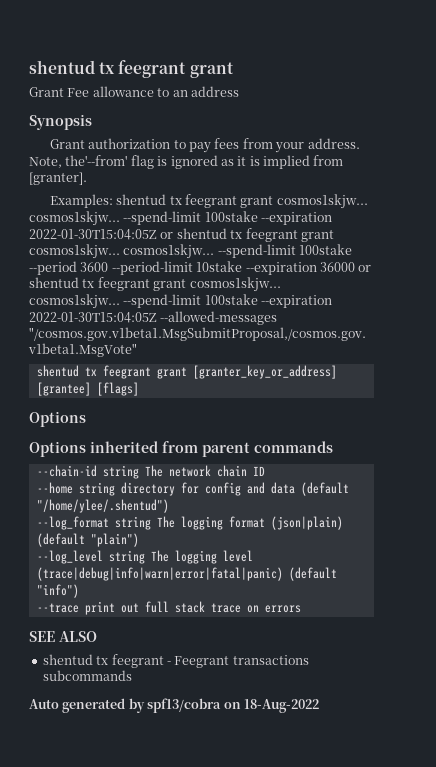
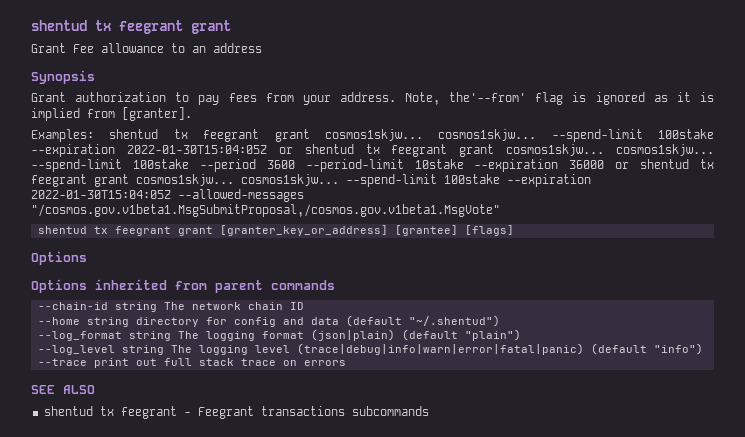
- --home string directory for config and data (default "/home/ylee/.shentud")
+ --home string directory for config and data (default "~/.shentud")
- Auto generated by spf13/cobra on 18-Aug-2022

